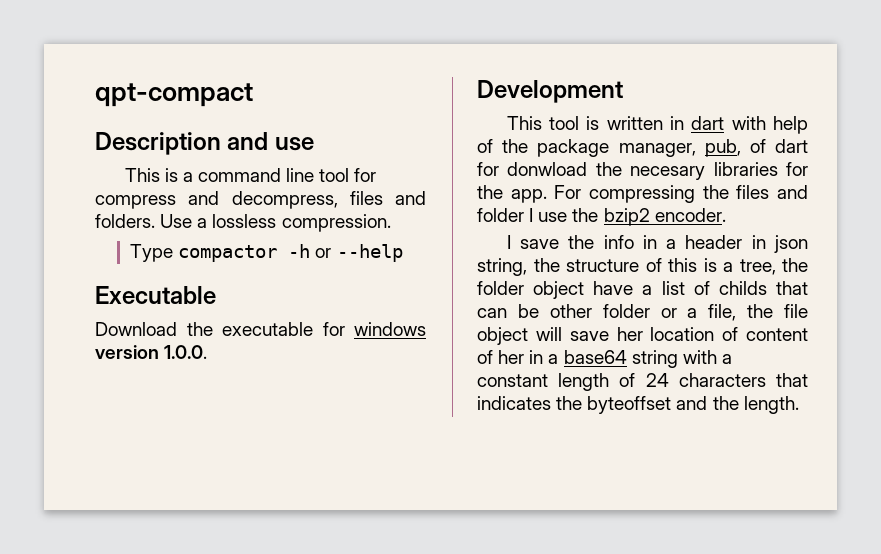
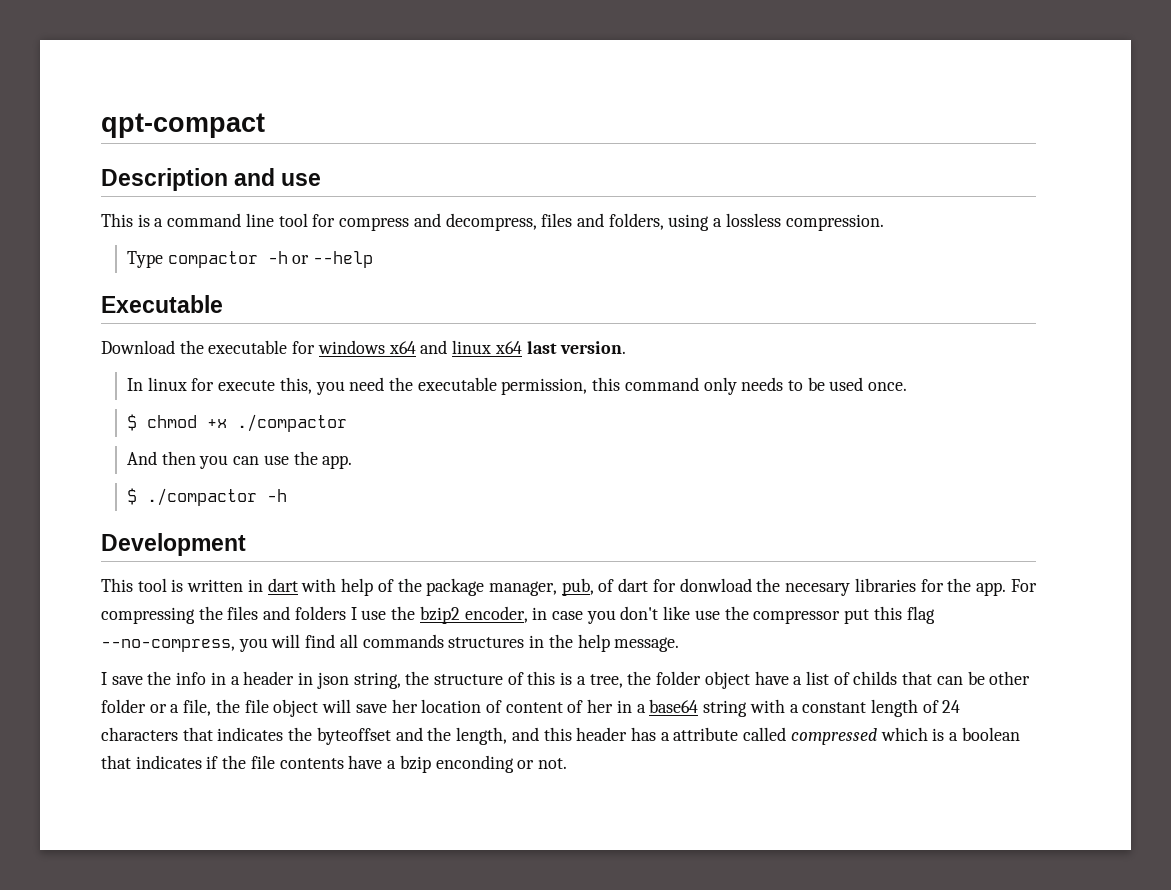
- This is a command line tool for compress and decompress, files and folders. Use a lossless compression.
+ This is a command line tool for compress and decompress, files and folders, using a lossless compression.
- Download the executable for windows version 1.0.0.
+ Download the executable for windows x64 and linux x64 last version.
+ In linux for execute this, you need the executable permission, this command only needs to be used once.
+ $ chmod +x ./compactor
+ And then you can use the app.
+ $ ./compactor -h
- For compressing the files and folder I use the bzip2 encoder.
+ For compressing the files and folders I use the bzip2 encoder, in case you don't like use the compressor put this flag --no-compress, you will find all commands structures in the help message.
- I save the info in a header in json string, the structure of this is a tree, the folder object have a list of childs that can be other folder or a file, the file object will save her location of content of her in a base64 string with a constant length of 24 characters that indicates the byteoffset and the length.
+ I save the info in a header in json string, the structure of this is a tree, the folder object have a list of childs that can be other folder or a file, the file object will save her location of content of her in a base64 string with a constant length of 24 characters that indicates the byteoffset and the length, and this header has a attribute called compressed which is a boolean that indicates if the file contents have a bzip enconding or not.

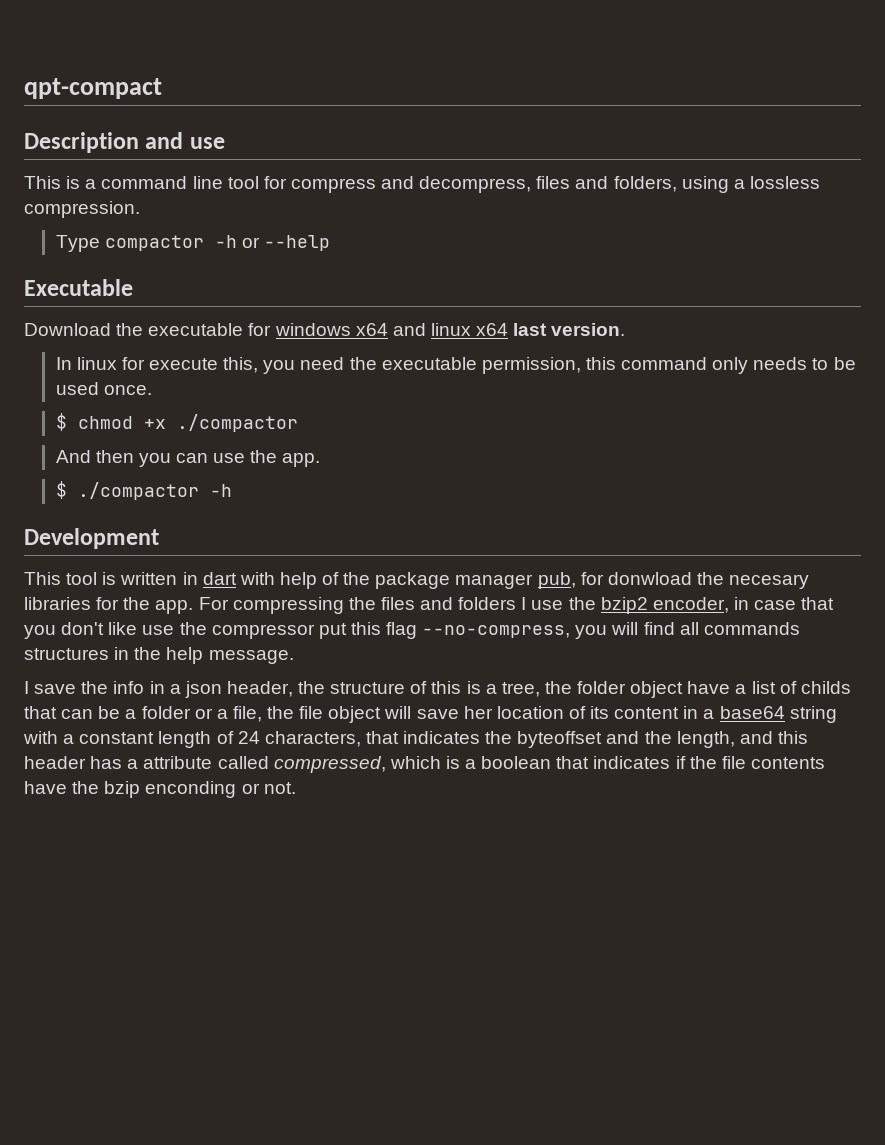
- This tool is written in dart with help of the package manager, pub, of dart for donwload the necesary libraries for the app.
+ This tool is written in dart with help of the package manager pub, for donwload the necesary libraries for the app.
- For compressing the files and folders I use the bzip2 encoder, in case you don't like use the compressor put this flag --no-compress, you will find all commands structures in the help message.
+ For compressing the files and folders I use the bzip2 encoder, in case that you don't like use the compressor put this flag --no-compress, you will find all commands structures in the help message.
- I save the info in a header in json string, the structure of this is a tree, the folder object have a list of childs that can be other folder or a file, the file object will save her location of content of her in a base64 string with a constant length of 24 characters that indicates the byteoffset and the length, and this header has a attribute called compressed which is a boolean that indicates if the file contents have a bzip enconding or not.
+ I save the info in a json header, the structure of this is a tree, the folder object have a list of childs that can be a folder or a file, the file object will save her location of its content in a base64 string with a constant length of 24 characters, that indicates the byteoffset and the length, and this header has a attribute called compressed, which is a boolean that indicates if the file contents have the bzip enconding or not.

